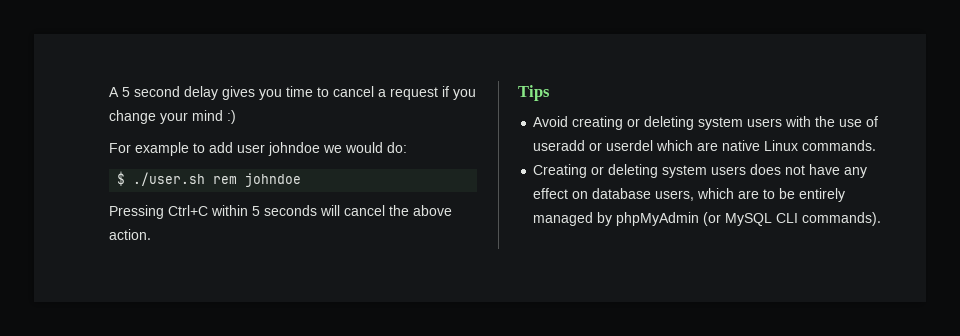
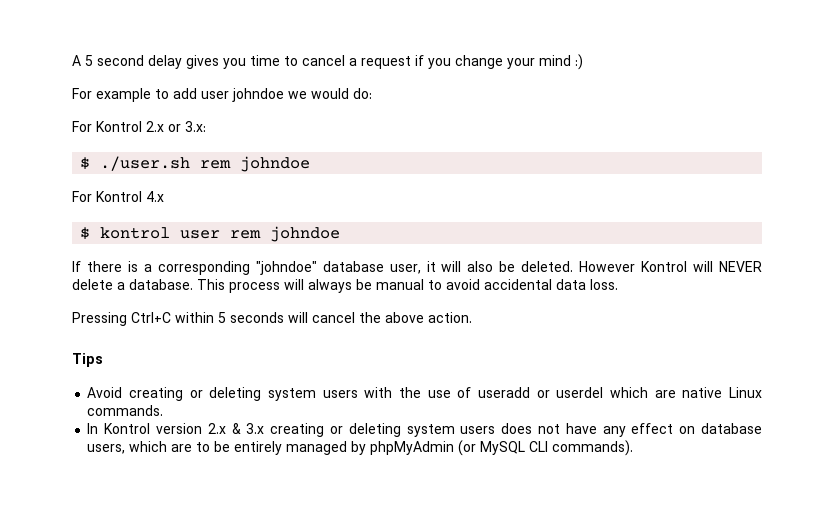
+ For Kontrol 2.x or 3.x:
+ For Kontrol 4.x
+ $ kontrol user rem johndoe
+ If there is a corresponding "johndoe" database user, it will also be deleted. However Kontrol will NEVER delete a database. This process will always be manual to avoid accidental data loss.
- Creating or deleting system users does not have any effect on database users, which are to be entirely managed by phpMyAdmin (or MySQL CLI commands).
+ In Kontrol version 2.x & 3.x creating or deleting system users does not have any effect on database users, which are to be entirely managed by phpMyAdmin (or MySQL CLI commands).

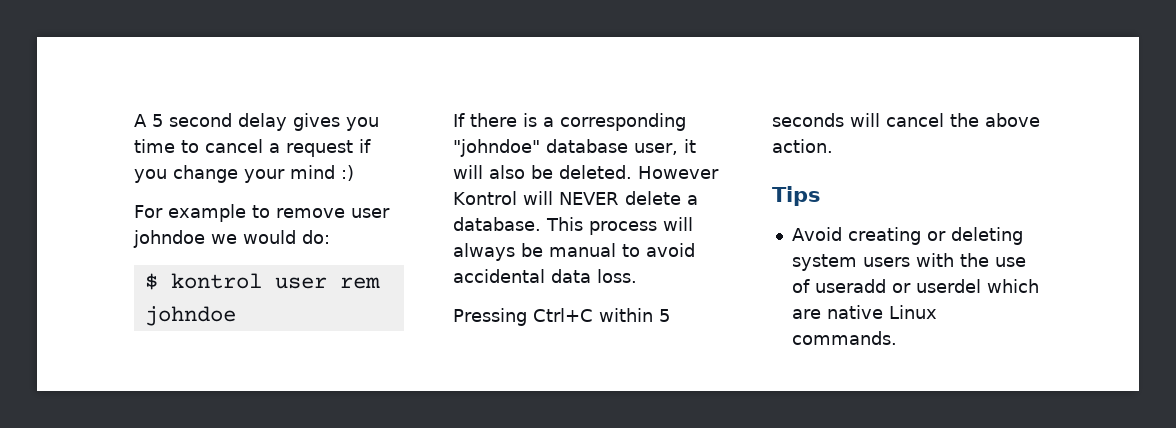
- For example to add user johndoe we would do:
+ For example to remove user johndoe we would do:
- For Kontrol 2.x or 3.x:
- $ ./user.sh rem johndoe
- For Kontrol 4.x
- In Kontrol version 2.x & 3.x creating or deleting system users does not have any effect on database users, which are to be entirely managed by phpMyAdmin (or MySQL CLI commands).

